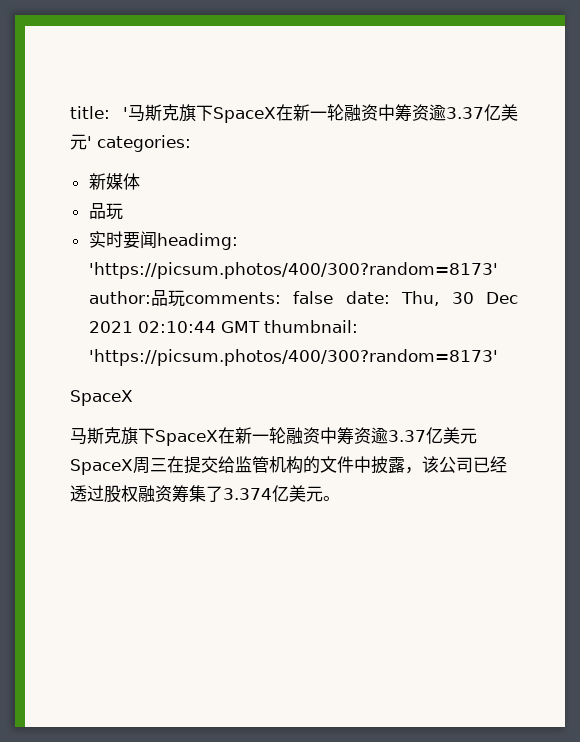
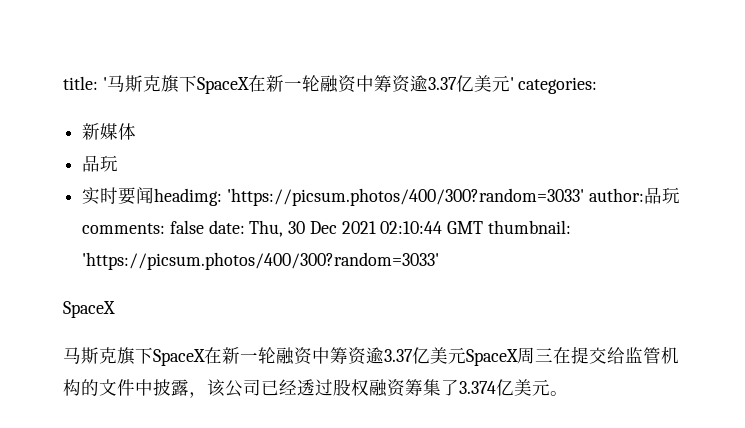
- 实时要闻headimg: 'https://picsum.photos/400/300?random=8173' author:品玩comments: false date: Thu, 30 Dec 2021 02:10:44 GMT thumbnail: 'https://picsum.photos/400/300?random=8173'
+ 实时要闻headimg: 'https://picsum.photos/400/300?random=3033' author:品玩comments: false date: Thu, 30 Dec 2021 02:10:44 GMT thumbnail: 'https://picsum.photos/400/300?random=3033'

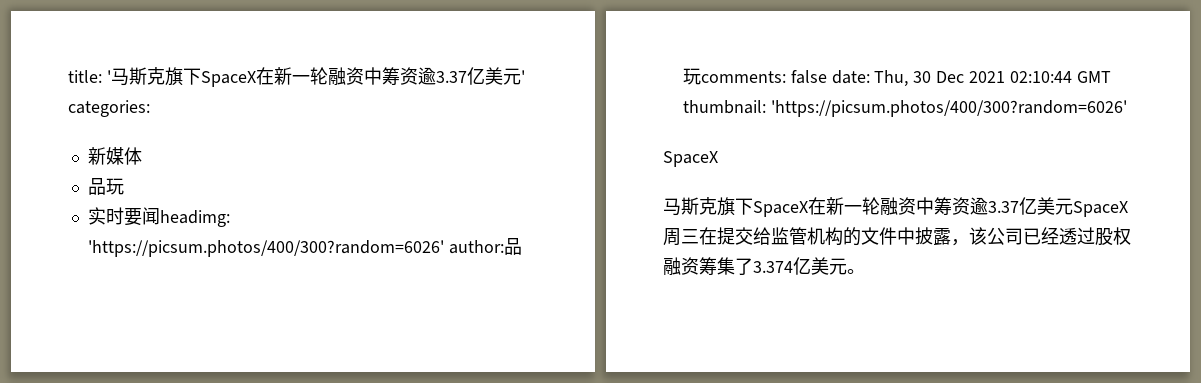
- 实时要闻headimg: 'https://picsum.photos/400/300?random=3033' author:品玩comments: false date: Thu, 30 Dec 2021 02:10:44 GMT thumbnail: 'https://picsum.photos/400/300?random=3033'
+ 实时要闻headimg: 'https://picsum.photos/400/300?random=6026' author:品玩comments: false date: Thu, 30 Dec 2021 02:10:44 GMT thumbnail: 'https://picsum.photos/400/300?random=6026'

